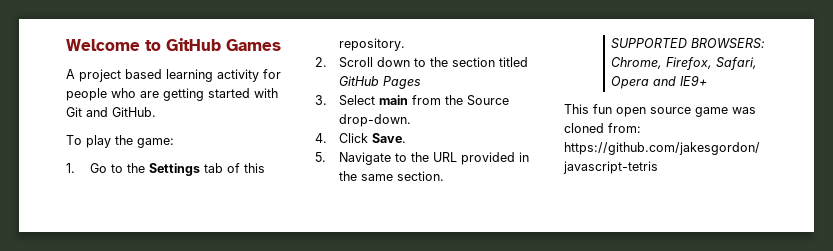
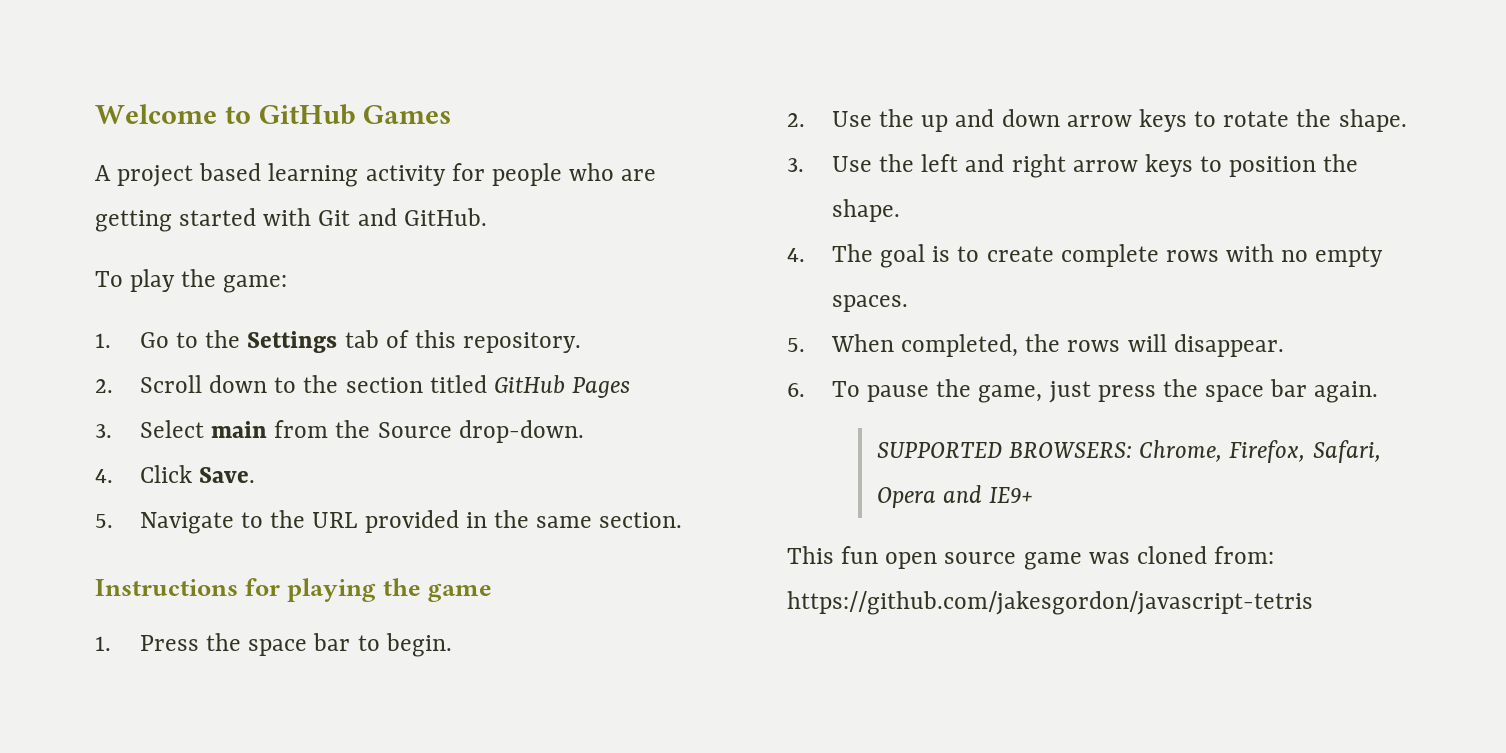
+ Instructions for playing the game
+ 1. Press the space bar to begin.
+ 2. Use the up and down arrow keys to rotate the shape.
+ 3. Use the left and right arrow keys to position the shape.
+ 4. The goal is to create complete rows with no empty spaces.
+ 5. When completed, the rows will disappear.
+ 6. To pause the game, just press the space bar again.

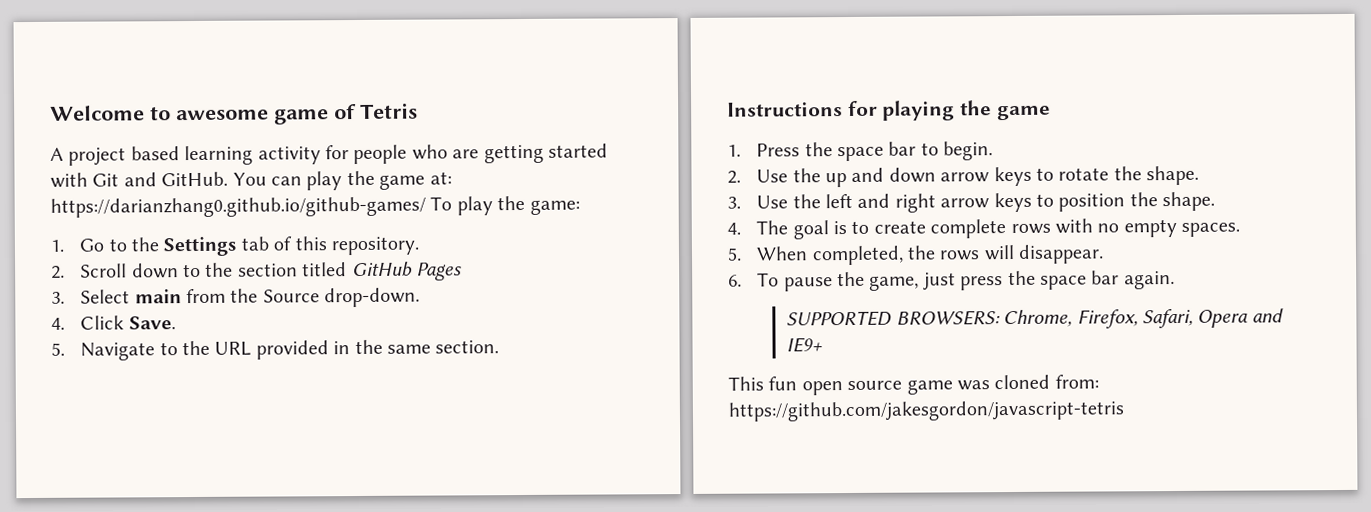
- Welcome to GitHub Games
+ Welcome to awesome game of Tetris
- A project based learning activity for people who are getting started with Git and GitHub.
- To play the game:
+ A project based learning activity for people who are getting started with Git and GitHub. You can play the game at: https://darianzhang0.github.io/github-games/ To play the game:

